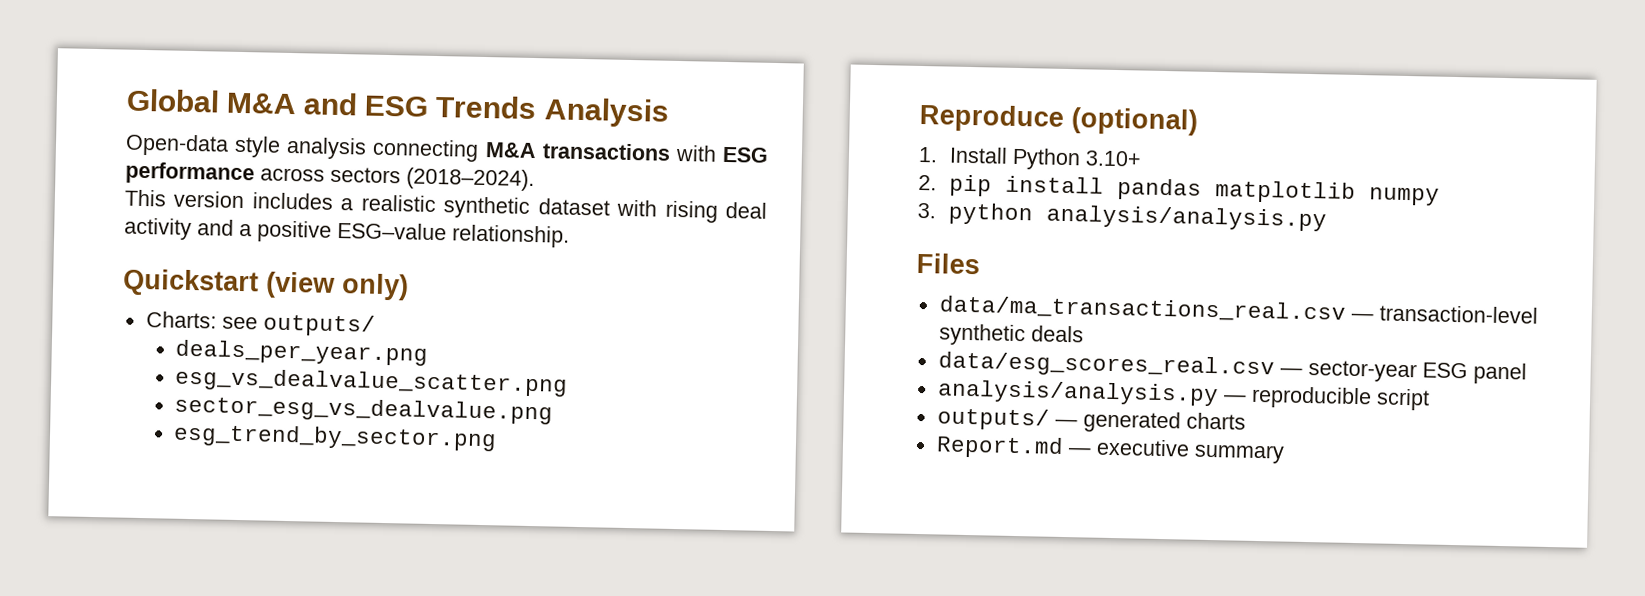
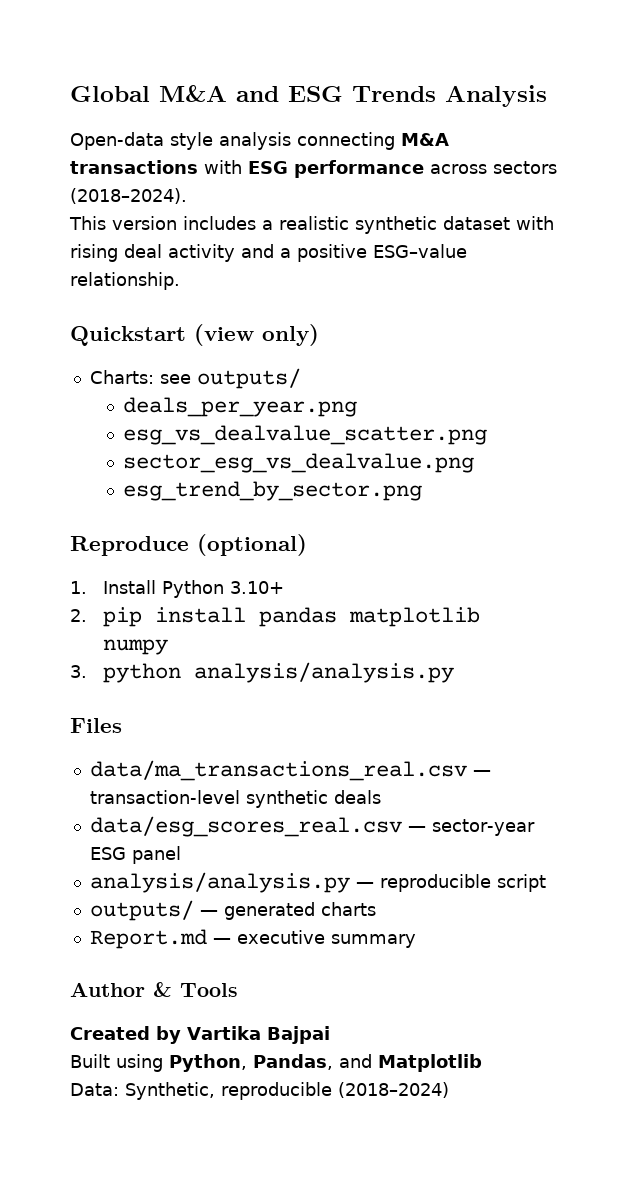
+ Author & Tools
+ Created by Vartika Bajpai
+ Built using Python, Pandas, and Matplotlib
+ Data: Synthetic, reproducible (2018–2024)

